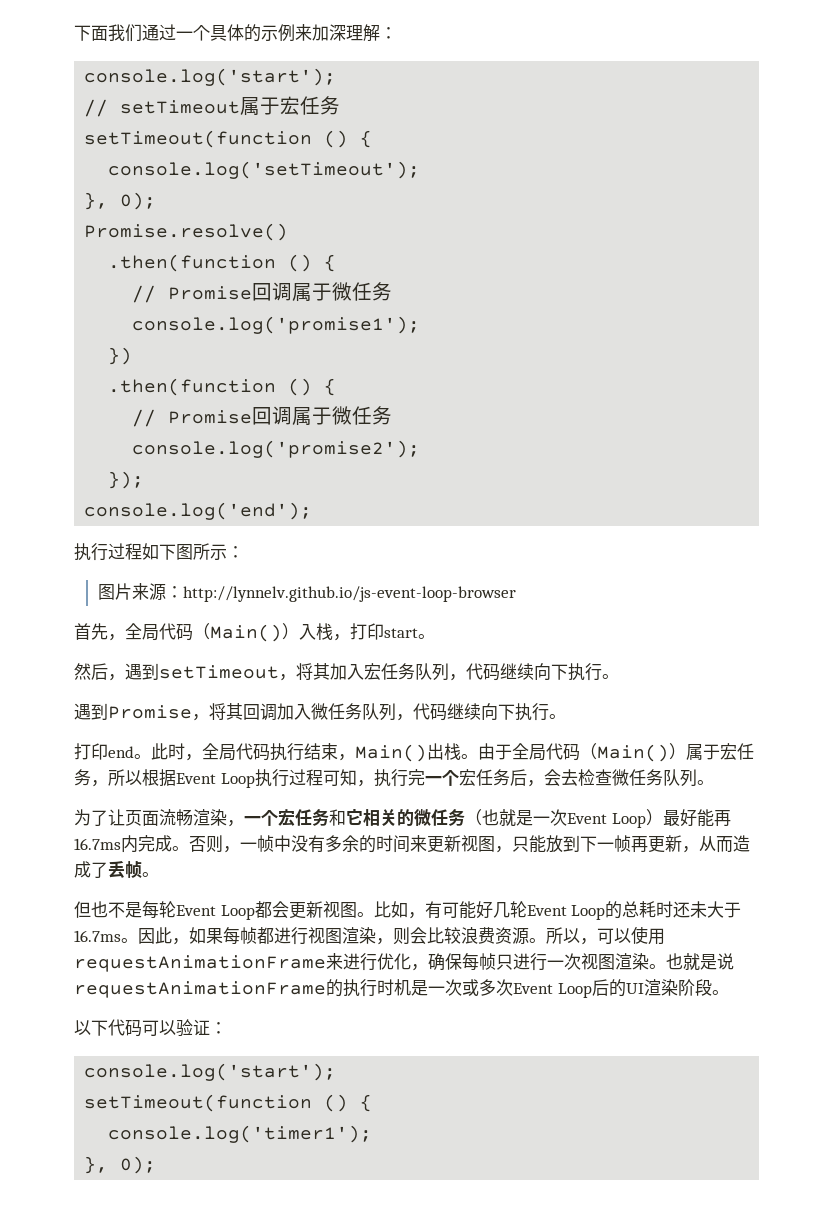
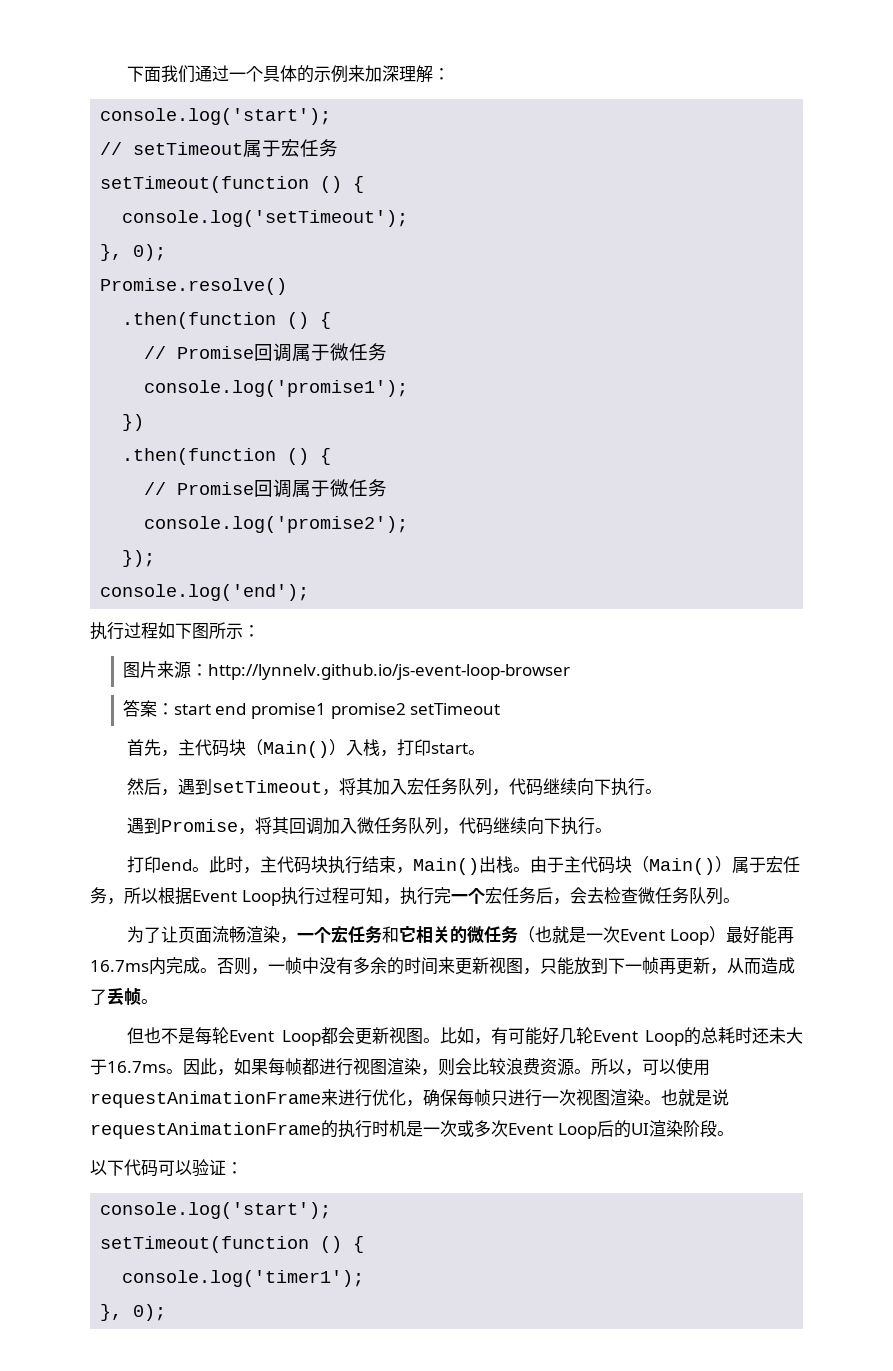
+ 答案：start end promise1 promise2 setTimeout
- 首先，全局代码（Main()）入栈，打印start。
+ 首先，主代码块（Main()）入栈，打印start。
- 此时，全局代码执行结束，Main()出栈。
+ 此时，主代码块执行结束，Main()出栈。
- 由于全局代码（Main()）属于宏任务，所以根据Event Loop执行过程可知，执行完一个宏任务后，会去检查微任务队列。
+ 由于主代码块（Main()）属于宏任务，所以根据Event Loop执行过程可知，执行完一个宏任务后，会去检查微任务队列。

